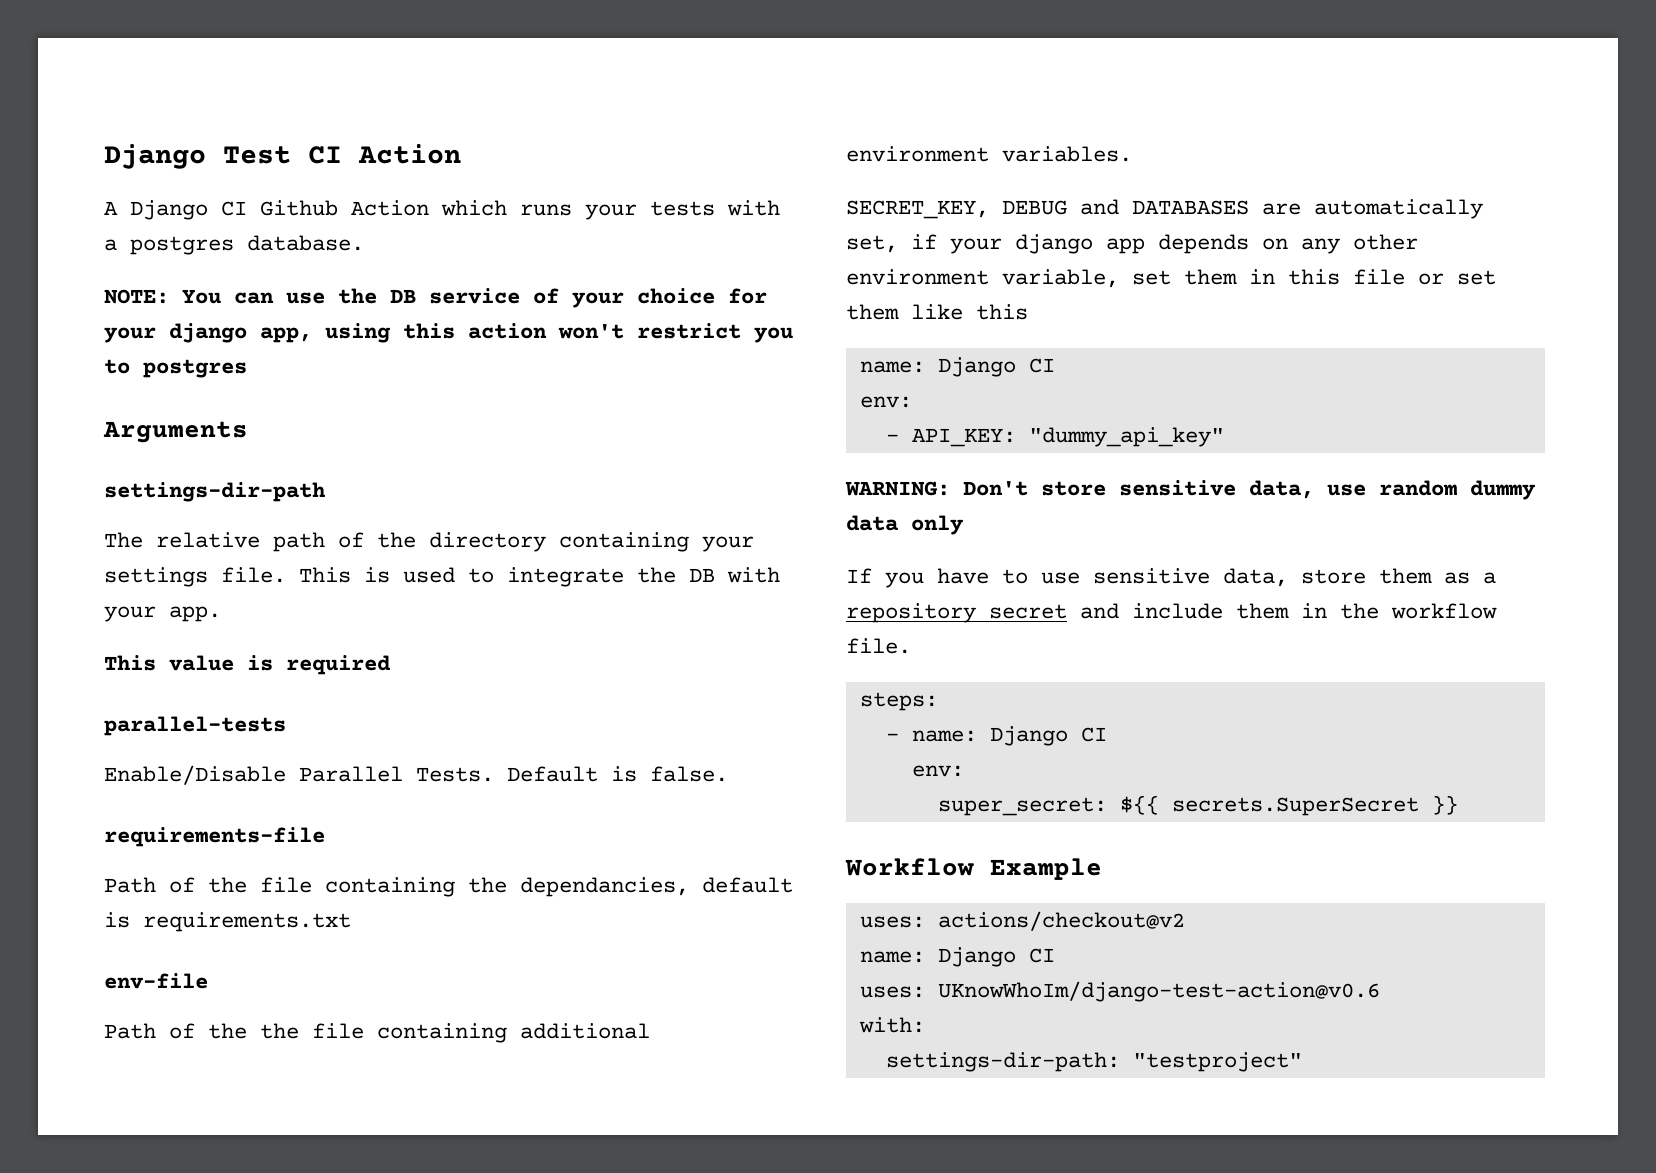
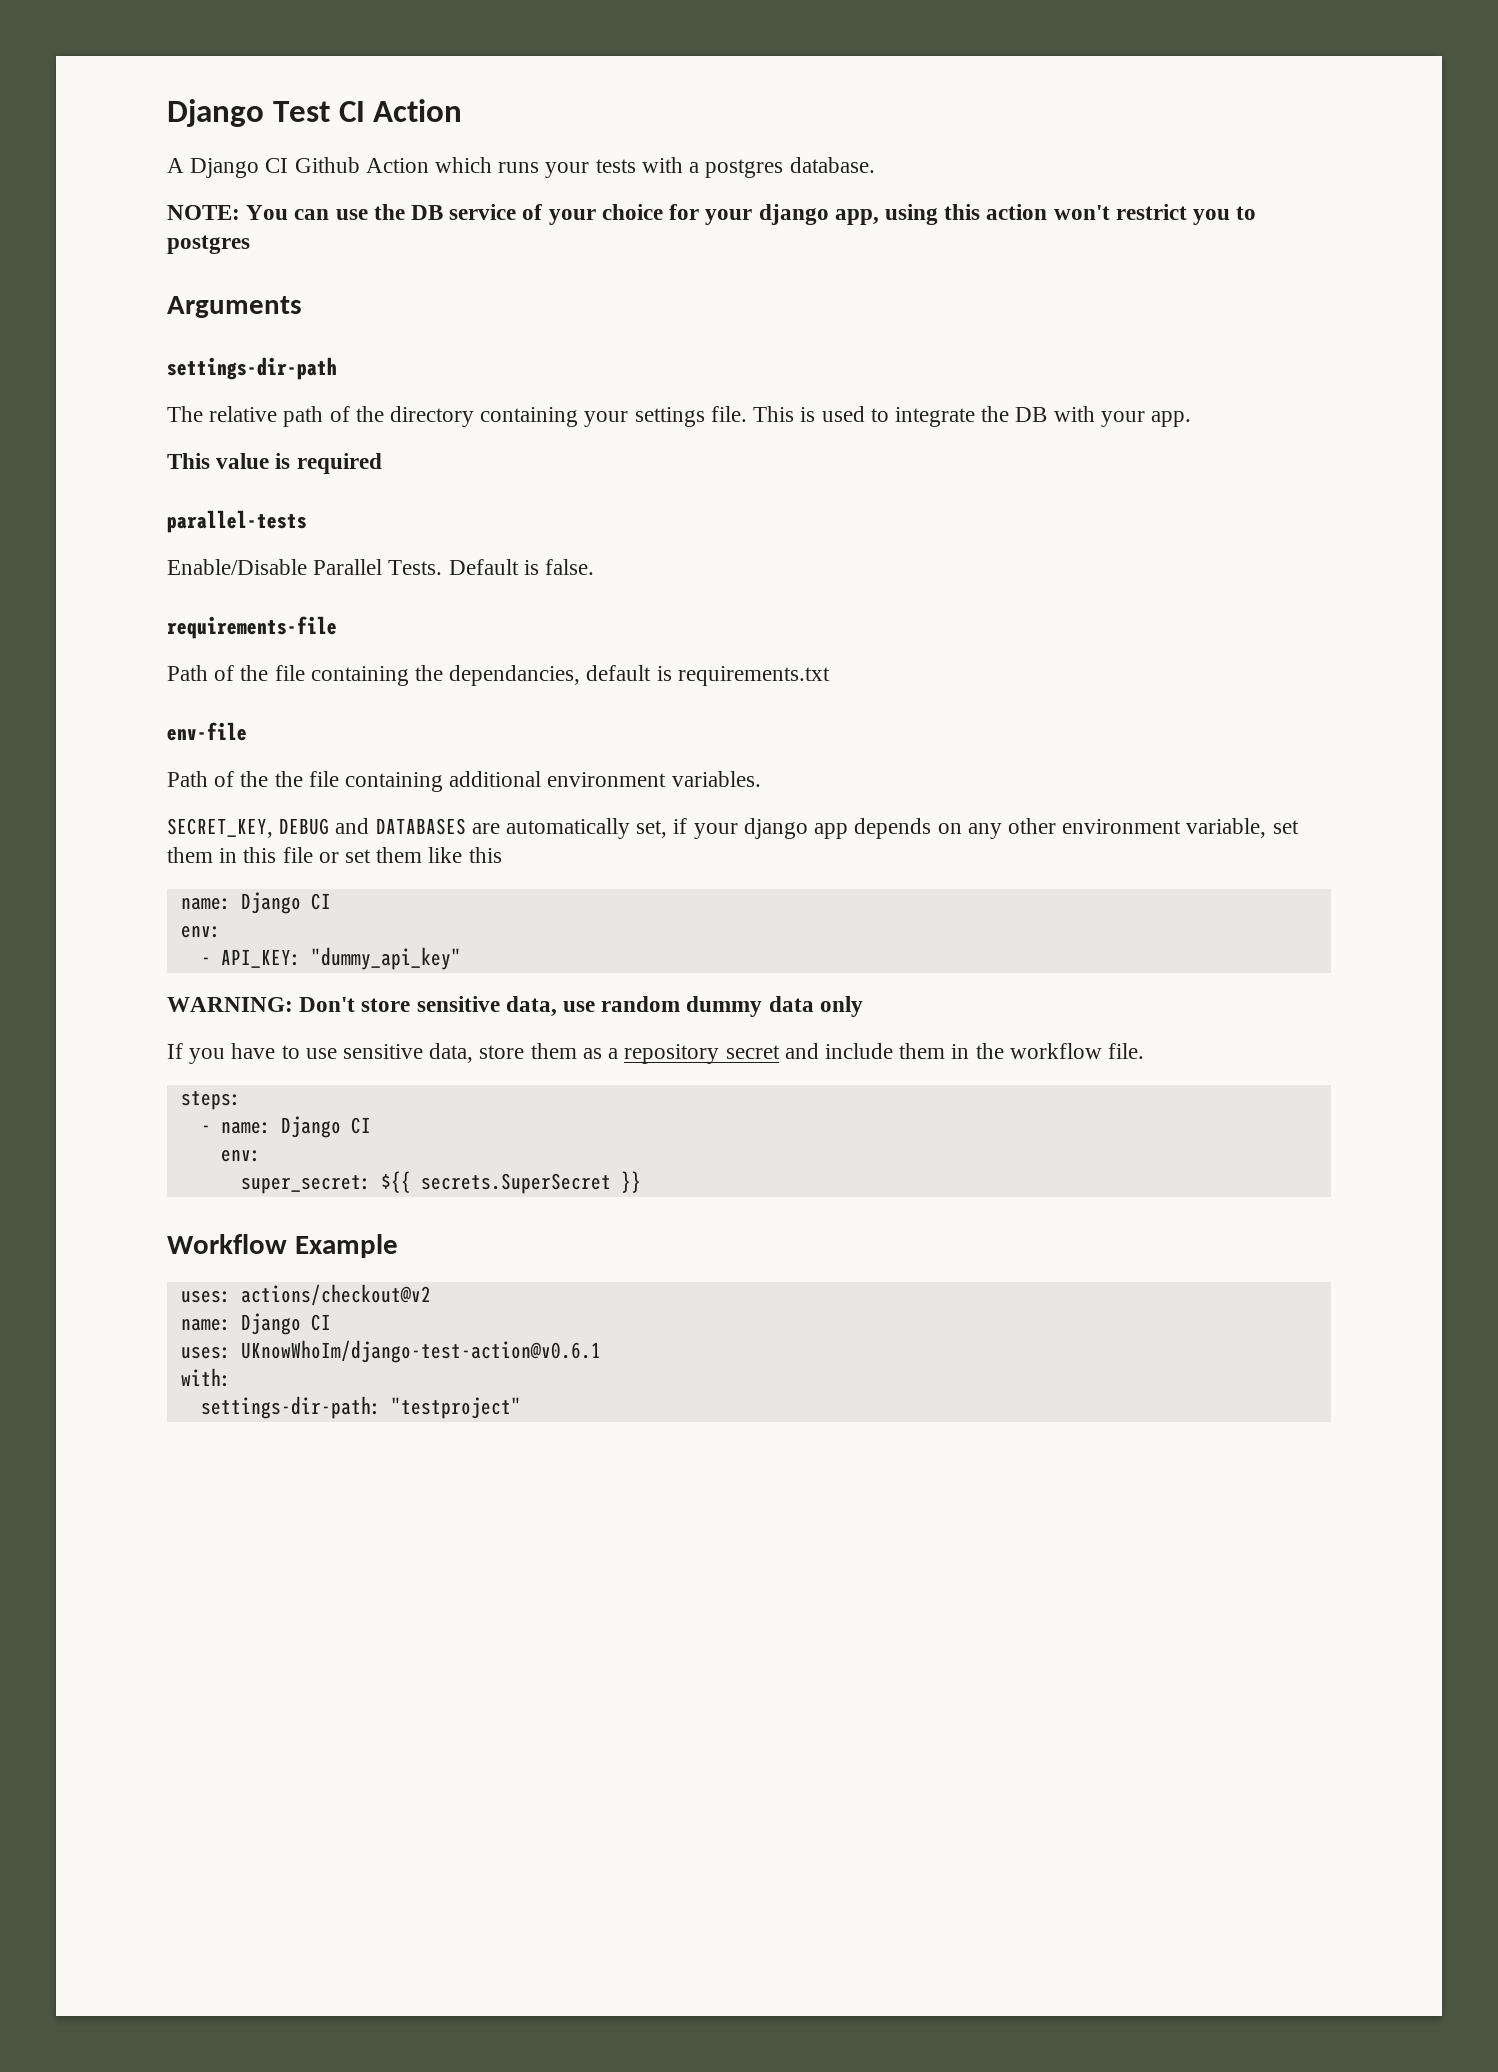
- uses: UKnowWhoIm/django-test-action@v0.6
+ uses: UKnowWhoIm/django-test-action@v0.6.1

